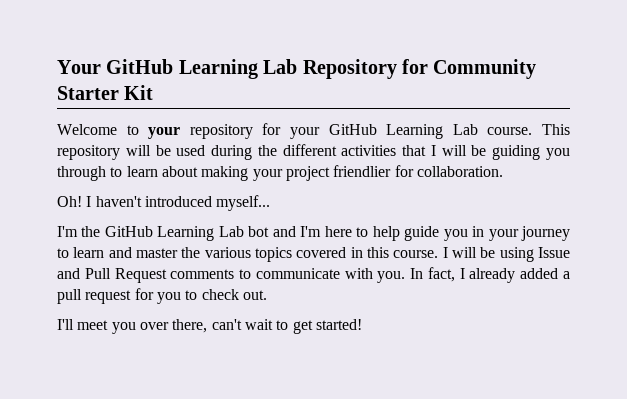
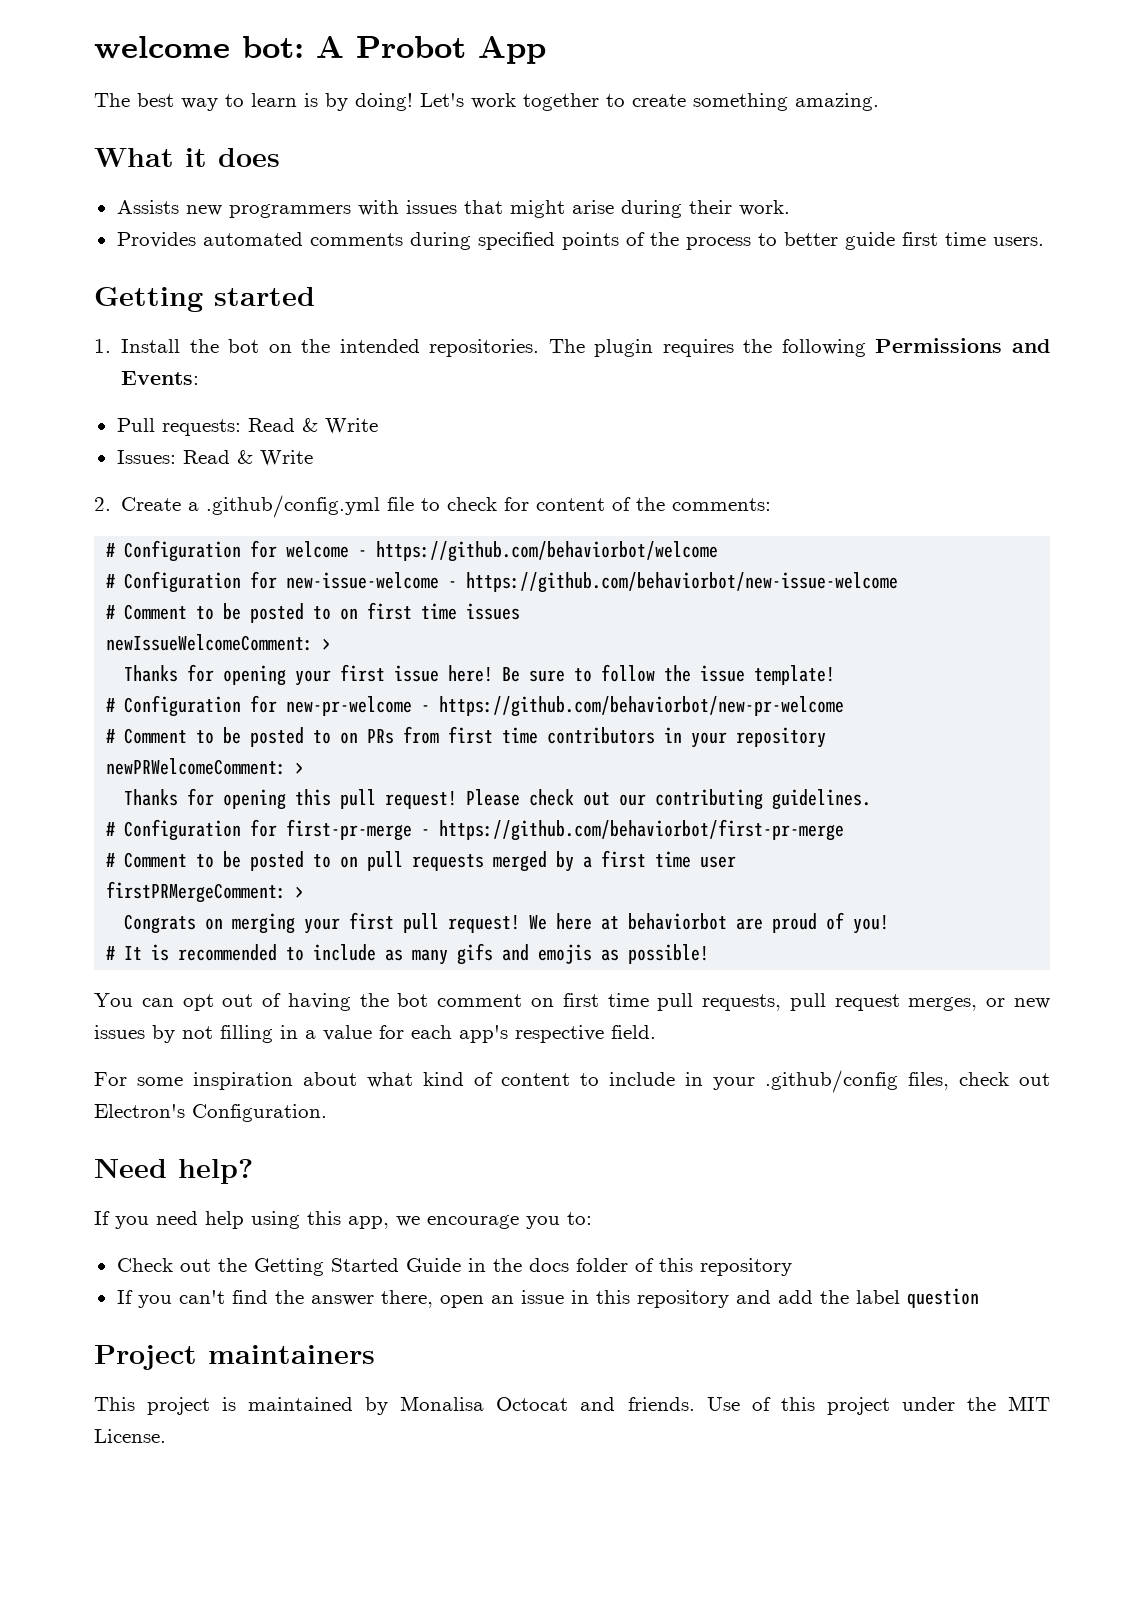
- Your GitHub Learning Lab Repository for Community Starter Kit
- Welcome to your repository for your GitHub Learning Lab course. This repository will be used during the different activities that I will be guiding you through to learn about making your project friendlier for collaboration.
- Oh! I haven't introduced myself...
- I'm the GitHub Learning Lab bot and I'm here to help guide you in your journey to learn and master the various topics covered in this course. I will be using Issue and Pull Request comments to communicate with you. In fact, I already added a pull request for you to check out.
- I'll meet you over there, can't wait to get started!
+ welcome bot: A Probot App
+ The best way to learn is by doing! Let's work together to create something amazing.
+ What it does
+ Assists new programmers with issues that might arise during their work.
+ Provides automated comments during specified points of the process to better guide first time users.
+ Getting started
+ 1. Install the bot on the intended repositories. The plugin requires the following Permissions and Events:
+ Pull requests: Read & Write
+ Issues: Read & Write
+ 2. Create a .github/config.yml file to check for content of the comments:
+ # Configuration for welcome - https://github.com/behaviorbot/welcome
+ # Configuration for new-issue-welcome - https://github.com/behaviorbot/new-issue-welcome
+ # Comment to be posted to on first time issues
+ newIssueWelcomeComment: >
+ Thanks for opening your first issue here! Be sure to follow the issue template!
+ # Configuration for new-pr-welcome - https://github.com/behaviorbot/new-pr-welcome
+ # Comment to be posted to on PRs from first time contributors in your repository
+ newPRWelcomeComment: >
+ Thanks for opening this pull request! Please check out our contributing guidelines.
+ # Configuration for first-pr-merge - https://github.com/behaviorbot/first-pr-merge
+ # Comment to be posted to on pull requests merged by a first time user
+ firstPRMergeComment: >
+ Congrats on merging your first pull request! We here at behaviorbot are proud of you!
+ # It is recommended to include as many gifs and emojis as possible!
+ You can opt out of having the bot comment on first time pull requests, pull request merges, or new issues by not filling in a value for each app's respective field.
+ For some inspiration about what kind of content to include in your .github/config files, check out Electron's Configuration.
+ Need help?
+ If you need help using this app, we encourage you to:
+ Check out the Getting Started Guide in the docs folder of this repository
+ If you can't find the answer there, open an issue in this repository and add the label question
+ Project maintainers
+ This project is maintained by Monalisa Octocat and friends. Use of this project under the MIT License.

